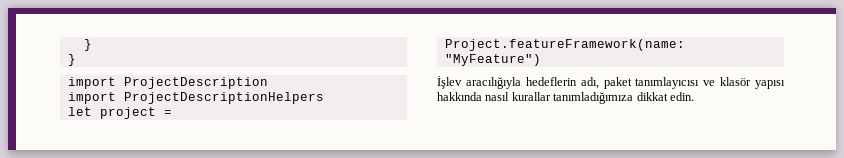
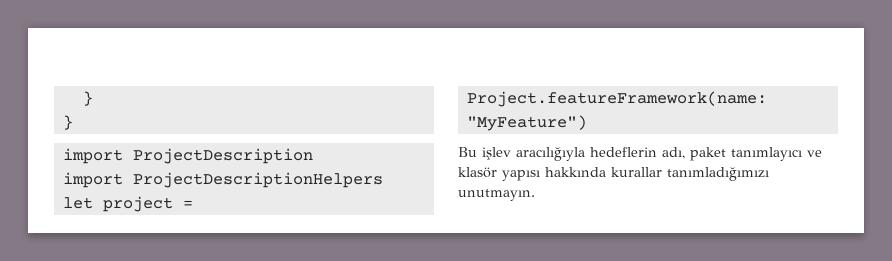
- İşlev aracılığıyla hedeflerin adı, paket tanımlayıcısı ve klasör yapısı hakkında nasıl kurallar tanımladığımıza dikkat edin.
+ Bu işlev aracılığıyla hedeflerin adı, paket tanımlayıcı ve klasör yapısı hakkında kurallar tanımladığımızı unutmayın.

